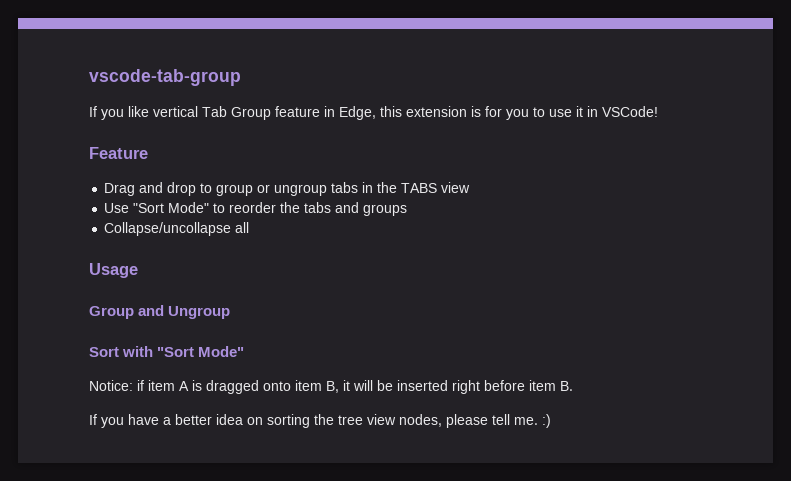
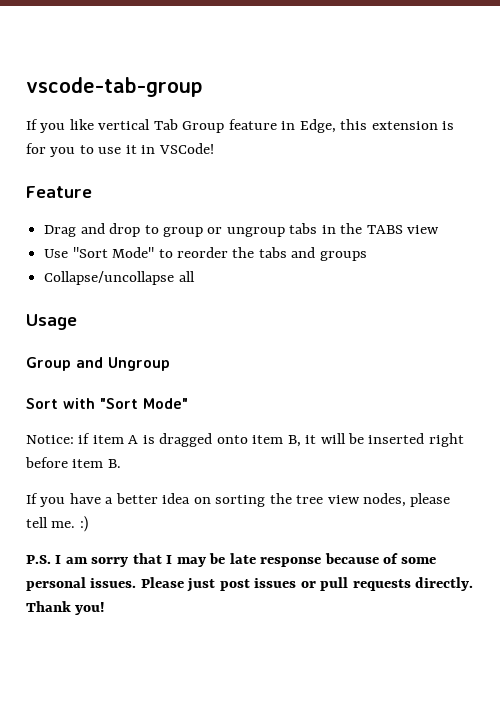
+ P.S. I am sorry that I may be late response because of some personal issues. Please just post issues or pull requests directly. Thank you!

